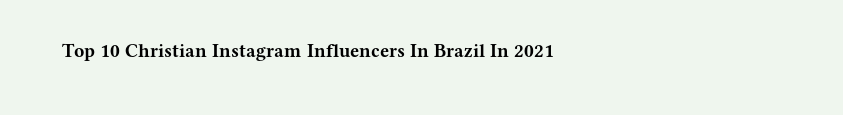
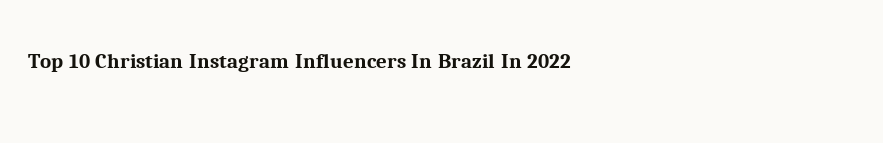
- Top 10 Christian Instagram Influencers In Brazil In 2021
+ Top 10 Christian Instagram Influencers In Brazil In 2022

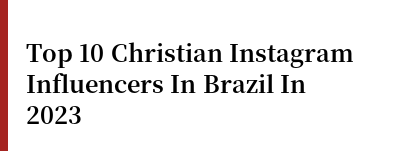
- Top 10 Christian Instagram Influencers In Brazil In 2022
+ Top 10 Christian Instagram Influencers In Brazil In 2023

